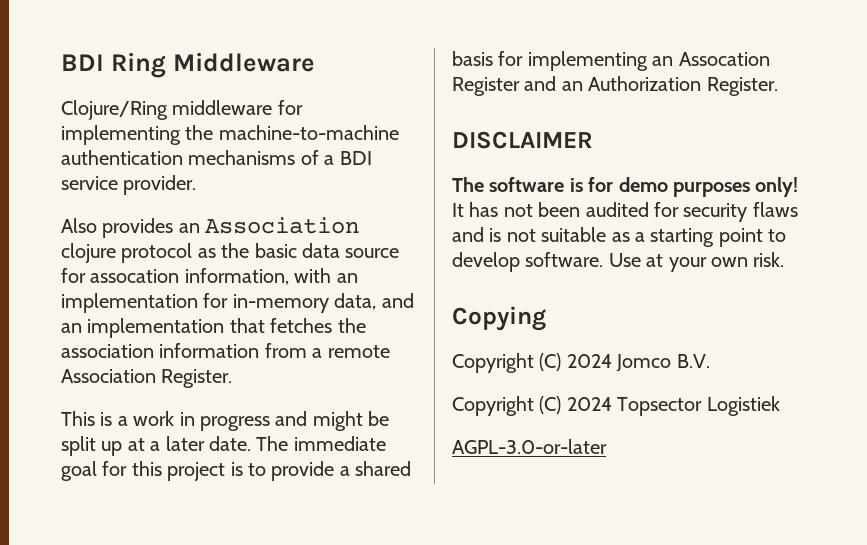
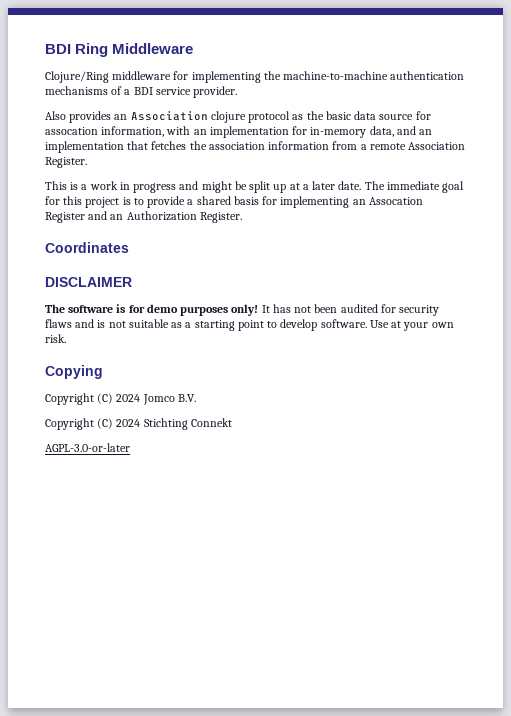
+ Coordinates
- Copyright (C) 2024 Topsector Logistiek
+ Copyright (C) 2024 Stichting Connekt

